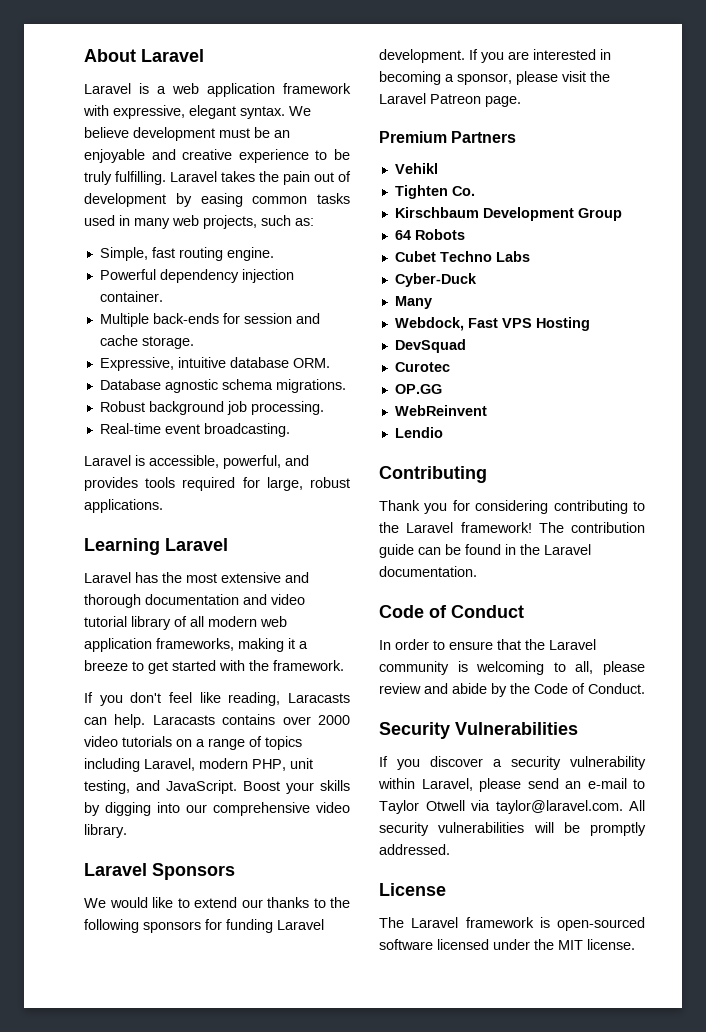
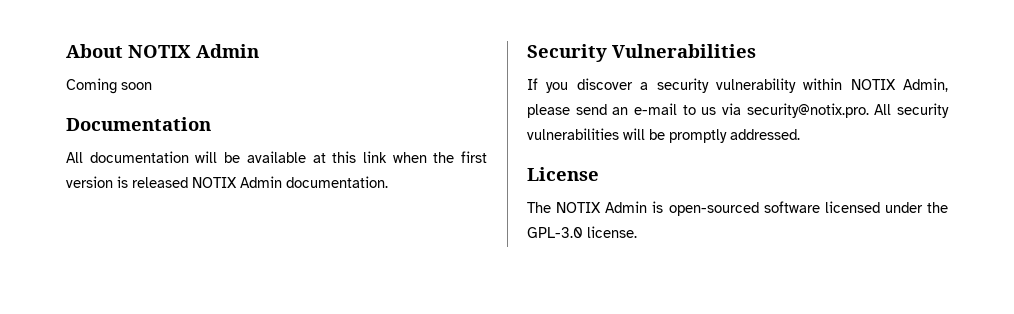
- About Laravel
- Laravel is a web application framework with expressive, elegant syntax. We believe development must be an enjoyable and creative experience to be truly fulfilling. Laravel takes the pain out of development by easing common tasks used in many web projects, such as:
- Simple, fast routing engine.
- Powerful dependency injection container.
- Multiple back-ends for session and cache storage.
- Expressive, intuitive database ORM.
- Database agnostic schema migrations.
- Robust background job processing.
- Real-time event broadcasting.
- Laravel is accessible, powerful, and provides tools required for large, robust applications.
- Learning Laravel
- Laravel has the most extensive and thorough documentation and video tutorial library of all modern web application frameworks, making it a breeze to get started with the framework.
- If you don't feel like reading, Laracasts can help. Laracasts contains over 2000 video tutorials on a range of topics including Laravel, modern PHP, unit testing, and JavaScript. Boost your skills by digging into our comprehensive video library.
- Laravel Sponsors
- We would like to extend our thanks to the following sponsors for funding Laravel development. If you are interested in becoming a sponsor, please visit the Laravel Patreon page.
- Premium Partners
- Vehikl
- Tighten Co.
- Kirschbaum Development Group
- 64 Robots
- Cubet Techno Labs
- Cyber-Duck
- Many
- Webdock, Fast VPS Hosting
- DevSquad
- Curotec
- OP.GG
- WebReinvent
- Lendio
- Contributing
- Thank you for considering contributing to the Laravel framework! The contribution guide can be found in the Laravel documentation.
- Code of Conduct
- In order to ensure that the Laravel community is welcoming to all, please review and abide by the Code of Conduct.
+ About NOTIX Admin
+ Coming soon
+ Documentation
+ All documentation will be available at this link when the first version is released NOTIX Admin documentation.
- If you discover a security vulnerability within Laravel, please send an e-mail to Taylor Otwell via taylor@laravel.com. All security vulnerabilities will be promptly addressed.
+ If you discover a security vulnerability within NOTIX Admin, please send an e-mail to us via security@notix.pro. All security vulnerabilities will be promptly addressed.
- The Laravel framework is open-sourced software licensed under the MIT license.
+ The NOTIX Admin is open-sourced software licensed under the GPL-3.0 license.

